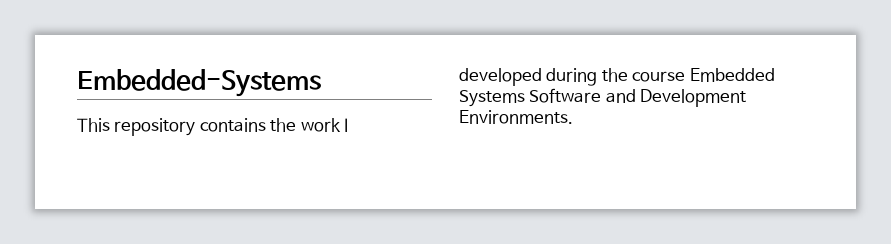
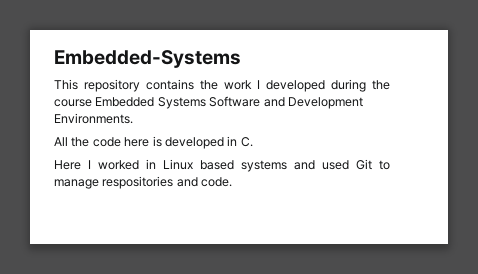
+ All the code here is developed in C.
+ Here I worked in Linux based systems and used Git to manage respositories and code.

